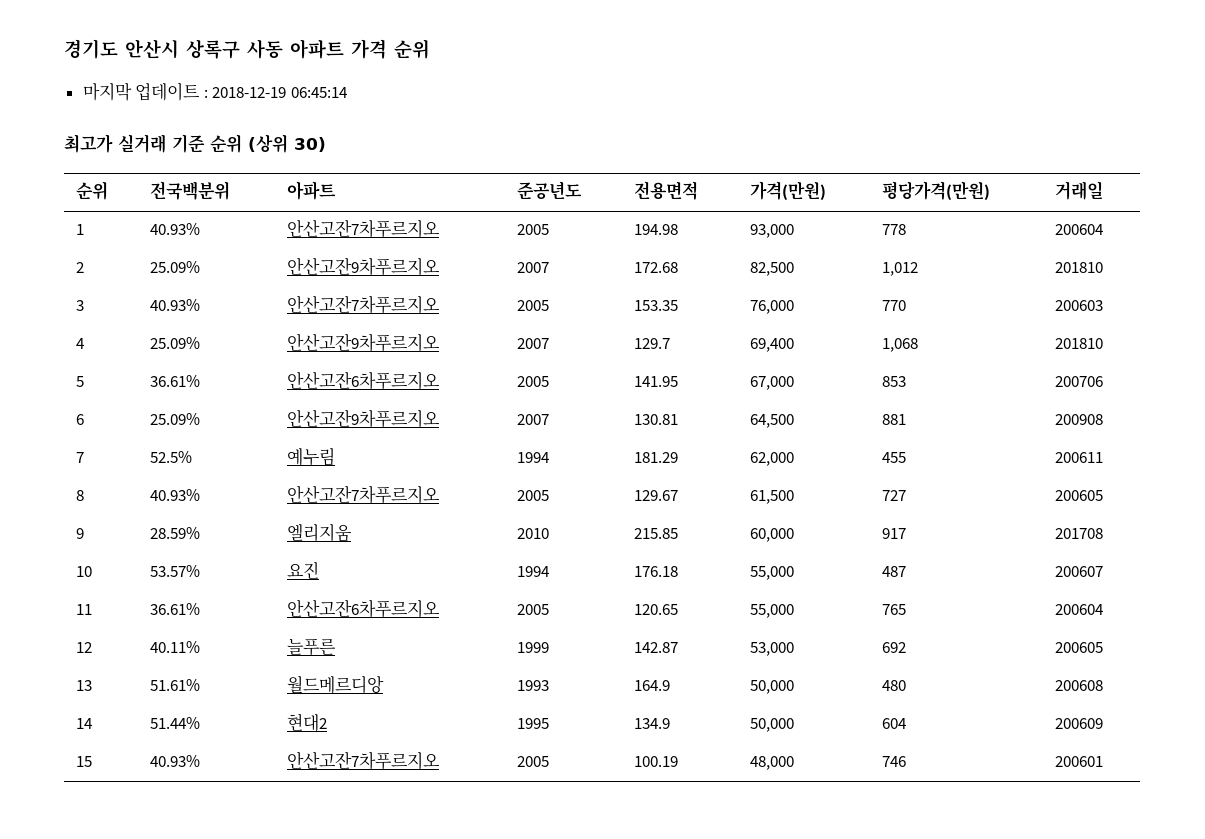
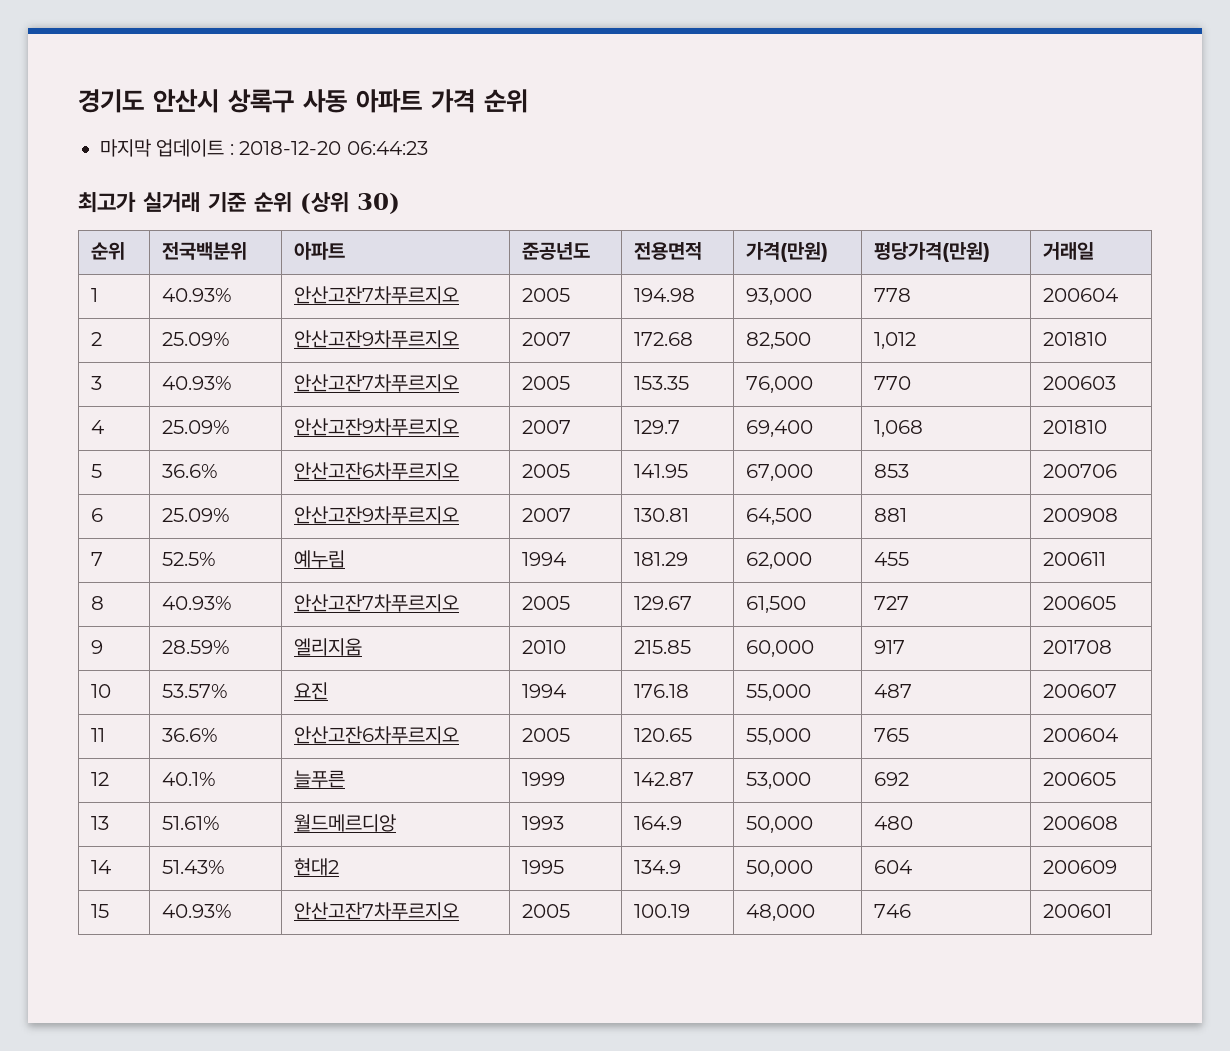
- 마지막 업데이트 : 2018-12-19 06:45:14
+ 마지막 업데이트 : 2018-12-20 06:44:23
- 5 | 36.61% | 안산고잔6차푸르지오 | 2005 | 141.95 | 67,000 | 853 | 200706
+ 5 | 36.6% | 안산고잔6차푸르지오 | 2005 | 141.95 | 67,000 | 853 | 200706
- 11 | 36.61% | 안산고잔6차푸르지오 | 2005 | 120.65 | 55,000 | 765 | 200604
+ 11 | 36.6% | 안산고잔6차푸르지오 | 2005 | 120.65 | 55,000 | 765 | 200604
- 12 | 40.11% | 늘푸른 | 1999 | 142.87 | 53,000 | 692 | 200605
+ 12 | 40.1% | 늘푸른 | 1999 | 142.87 | 53,000 | 692 | 200605
- 14 | 51.44% | 현대2 | 1995 | 134.9 | 50,000 | 604 | 200609
+ 14 | 51.43% | 현대2 | 1995 | 134.9 | 50,000 | 604 | 200609

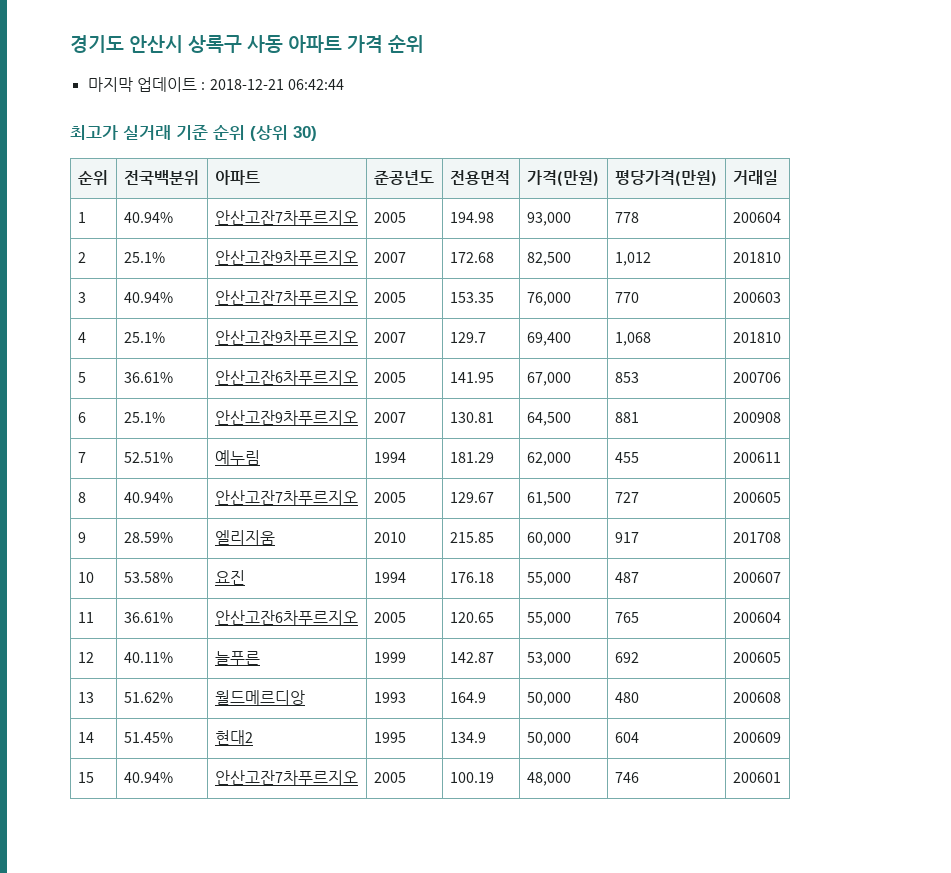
- 마지막 업데이트 : 2018-12-20 06:44:23
+ 마지막 업데이트 : 2018-12-21 06:42:44
- 1 | 40.93% | 안산고잔7차푸르지오 | 2005 | 194.98 | 93,000 | 778 | 200604
+ 1 | 40.94% | 안산고잔7차푸르지오 | 2005 | 194.98 | 93,000 | 778 | 200604
- 2 | 25.09% | 안산고잔9차푸르지오 | 2007 | 172.68 | 82,500 | 1,012 | 201810
+ 2 | 25.1% | 안산고잔9차푸르지오 | 2007 | 172.68 | 82,500 | 1,012 | 201810
- 3 | 40.93% | 안산고잔7차푸르지오 | 2005 | 153.35 | 76,000 | 770 | 200603
+ 3 | 40.94% | 안산고잔7차푸르지오 | 2005 | 153.35 | 76,000 | 770 | 200603
- 4 | 25.09% | 안산고잔9차푸르지오 | 2007 | 129.7 | 69,400 | 1,068 | 201810
+ 4 | 25.1% | 안산고잔9차푸르지오 | 2007 | 129.7 | 69,400 | 1,068 | 201810
- 5 | 36.6% | 안산고잔6차푸르지오 | 2005 | 141.95 | 67,000 | 853 | 200706
+ 5 | 36.61% | 안산고잔6차푸르지오 | 2005 | 141.95 | 67,000 | 853 | 200706
- 6 | 25.09% | 안산고잔9차푸르지오 | 2007 | 130.81 | 64,500 | 881 | 200908
+ 6 | 25.1% | 안산고잔9차푸르지오 | 2007 | 130.81 | 64,500 | 881 | 200908
- 7 | 52.5% | 예누림 | 1994 | 181.29 | 62,000 | 455 | 200611
+ 7 | 52.51% | 예누림 | 1994 | 181.29 | 62,000 | 455 | 200611
- 8 | 40.93% | 안산고잔7차푸르지오 | 2005 | 129.67 | 61,500 | 727 | 200605
+ 8 | 40.94% | 안산고잔7차푸르지오 | 2005 | 129.67 | 61,500 | 727 | 200605
- 10 | 53.57% | 요진 | 1994 | 176.18 | 55,000 | 487 | 200607
+ 10 | 53.58% | 요진 | 1994 | 176.18 | 55,000 | 487 | 200607
- 11 | 36.6% | 안산고잔6차푸르지오 | 2005 | 120.65 | 55,000 | 765 | 200604
+ 11 | 36.61% | 안산고잔6차푸르지오 | 2005 | 120.65 | 55,000 | 765 | 200604
- 12 | 40.1% | 늘푸른 | 1999 | 142.87 | 53,000 | 692 | 200605
+ 12 | 40.11% | 늘푸른 | 1999 | 142.87 | 53,000 | 692 | 200605
- 13 | 51.61% | 월드메르디앙 | 1993 | 164.9 | 50,000 | 480 | 200608
+ 13 | 51.62% | 월드메르디앙 | 1993 | 164.9 | 50,000 | 480 | 200608
- 14 | 51.43% | 현대2 | 1995 | 134.9 | 50,000 | 604 | 200609
+ 14 | 51.45% | 현대2 | 1995 | 134.9 | 50,000 | 604 | 200609
- 15 | 40.93% | 안산고잔7차푸르지오 | 2005 | 100.19 | 48,000 | 746 | 200601
+ 15 | 40.94% | 안산고잔7차푸르지오 | 2005 | 100.19 | 48,000 | 746 | 200601

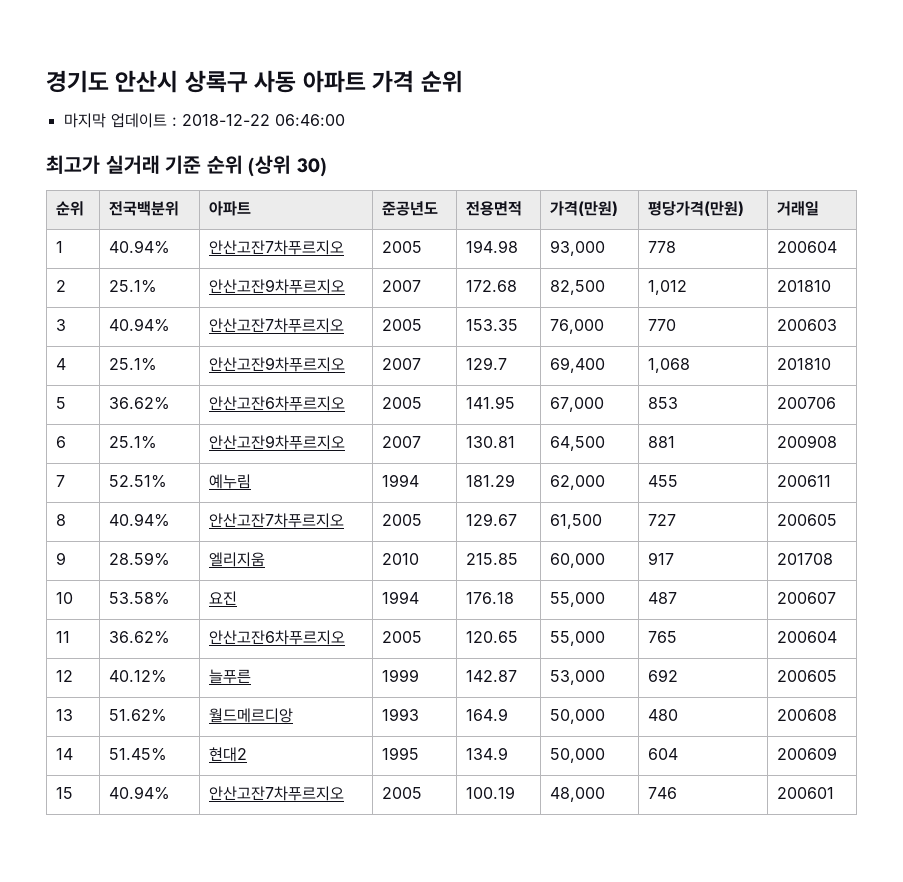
- 마지막 업데이트 : 2018-12-21 06:42:44
+ 마지막 업데이트 : 2018-12-22 06:46:00
- 5 | 36.61% | 안산고잔6차푸르지오 | 2005 | 141.95 | 67,000 | 853 | 200706
+ 5 | 36.62% | 안산고잔6차푸르지오 | 2005 | 141.95 | 67,000 | 853 | 200706
- 11 | 36.61% | 안산고잔6차푸르지오 | 2005 | 120.65 | 55,000 | 765 | 200604
+ 11 | 36.62% | 안산고잔6차푸르지오 | 2005 | 120.65 | 55,000 | 765 | 200604
- 12 | 40.11% | 늘푸른 | 1999 | 142.87 | 53,000 | 692 | 200605
+ 12 | 40.12% | 늘푸른 | 1999 | 142.87 | 53,000 | 692 | 200605

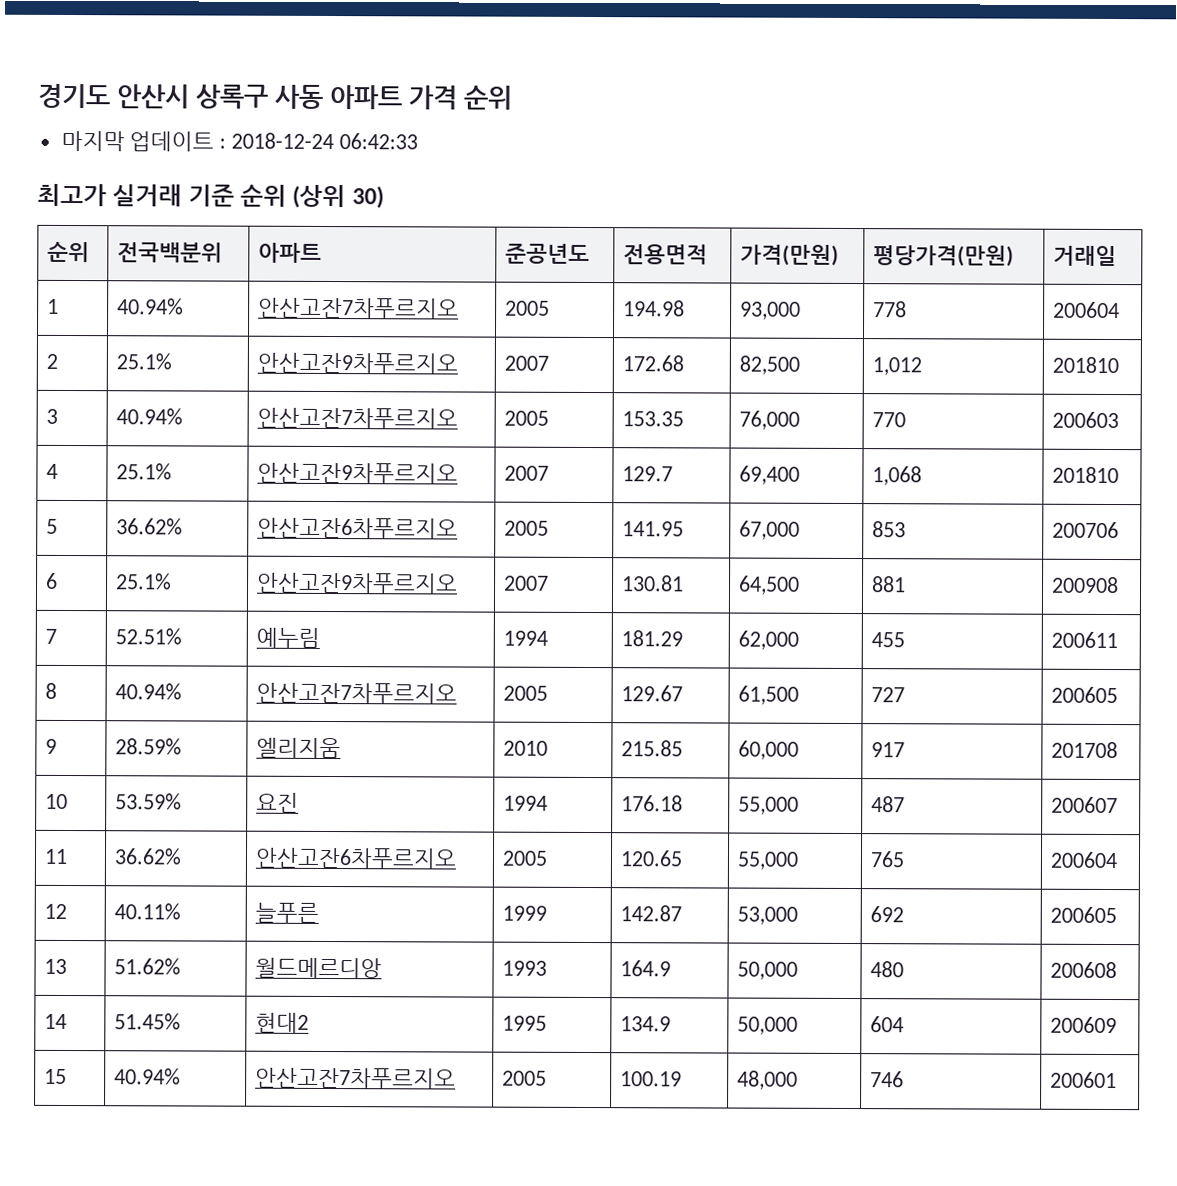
- 마지막 업데이트 : 2018-12-22 06:46:00
+ 마지막 업데이트 : 2018-12-24 06:42:33
- 10 | 53.58% | 요진 | 1994 | 176.18 | 55,000 | 487 | 200607
+ 10 | 53.59% | 요진 | 1994 | 176.18 | 55,000 | 487 | 200607
- 12 | 40.12% | 늘푸른 | 1999 | 142.87 | 53,000 | 692 | 200605
+ 12 | 40.11% | 늘푸른 | 1999 | 142.87 | 53,000 | 692 | 200605

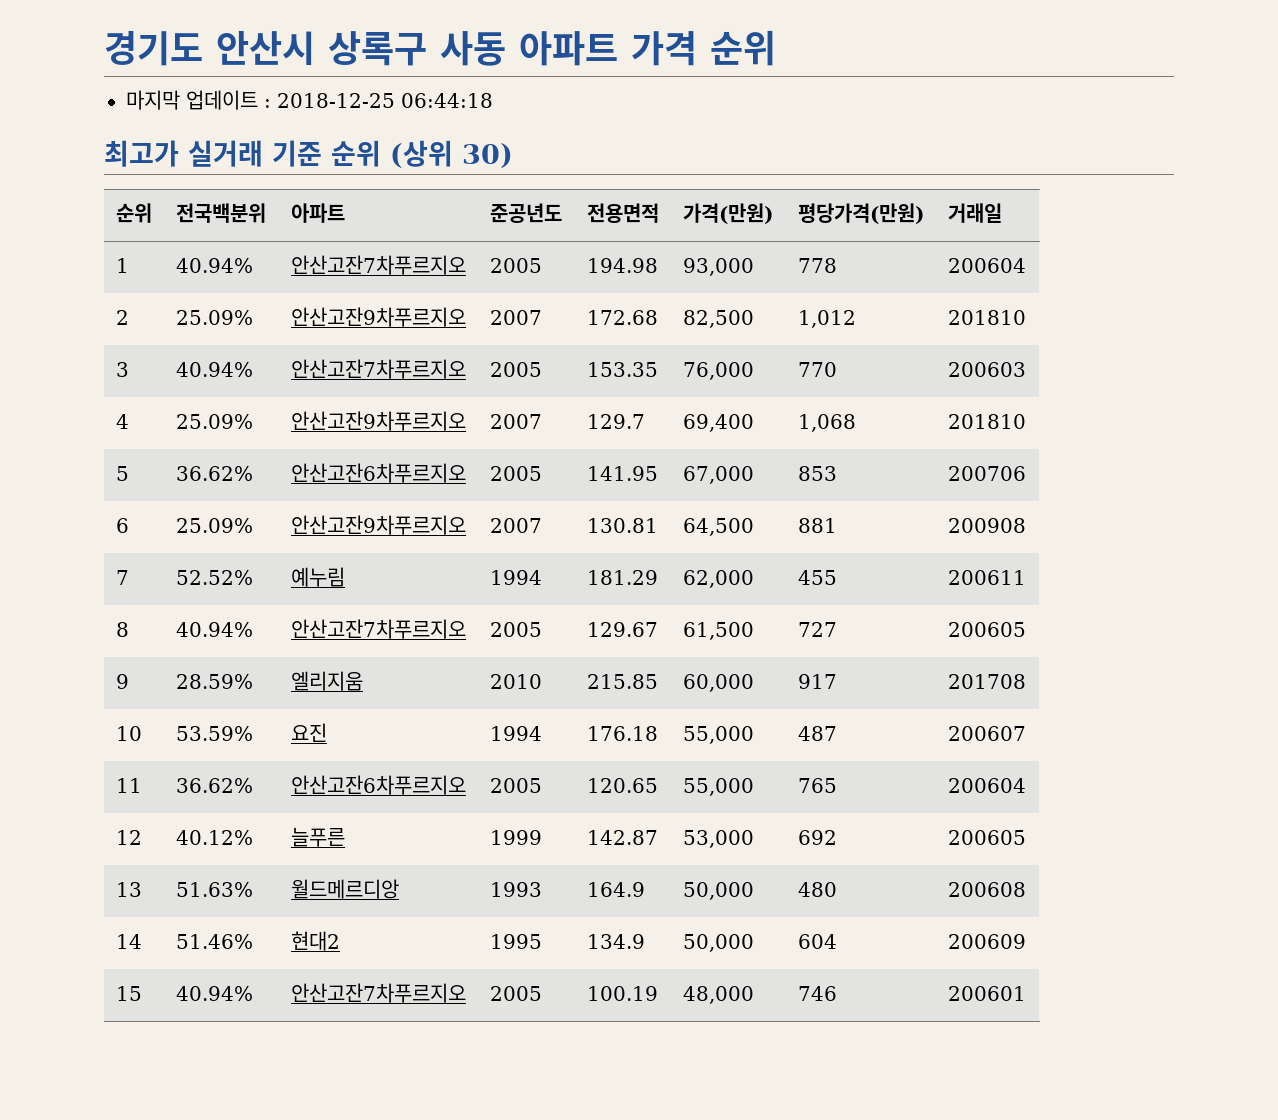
- 마지막 업데이트 : 2018-12-24 06:42:33
+ 마지막 업데이트 : 2018-12-25 06:44:18
- 2 | 25.1% | 안산고잔9차푸르지오 | 2007 | 172.68 | 82,500 | 1,012 | 201810
+ 2 | 25.09% | 안산고잔9차푸르지오 | 2007 | 172.68 | 82,500 | 1,012 | 201810
- 4 | 25.1% | 안산고잔9차푸르지오 | 2007 | 129.7 | 69,400 | 1,068 | 201810
+ 4 | 25.09% | 안산고잔9차푸르지오 | 2007 | 129.7 | 69,400 | 1,068 | 201810
- 6 | 25.1% | 안산고잔9차푸르지오 | 2007 | 130.81 | 64,500 | 881 | 200908
+ 6 | 25.09% | 안산고잔9차푸르지오 | 2007 | 130.81 | 64,500 | 881 | 200908
- 7 | 52.51% | 예누림 | 1994 | 181.29 | 62,000 | 455 | 200611
+ 7 | 52.52% | 예누림 | 1994 | 181.29 | 62,000 | 455 | 200611
- 12 | 40.11% | 늘푸른 | 1999 | 142.87 | 53,000 | 692 | 200605
+ 12 | 40.12% | 늘푸른 | 1999 | 142.87 | 53,000 | 692 | 200605
- 13 | 51.62% | 월드메르디앙 | 1993 | 164.9 | 50,000 | 480 | 200608
+ 13 | 51.63% | 월드메르디앙 | 1993 | 164.9 | 50,000 | 480 | 200608
- 14 | 51.45% | 현대2 | 1995 | 134.9 | 50,000 | 604 | 200609
+ 14 | 51.46% | 현대2 | 1995 | 134.9 | 50,000 | 604 | 200609

